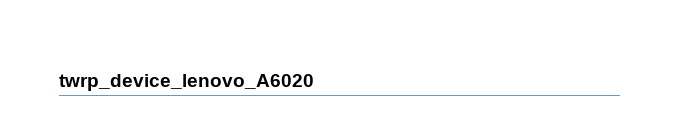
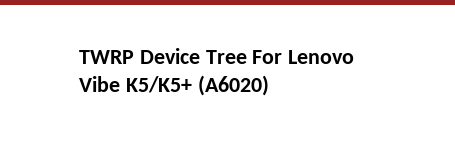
- twrp_device_lenovo_A6020
+ TWRP Device Tree For Lenovo Vibe K5/K5+ (A6020)

